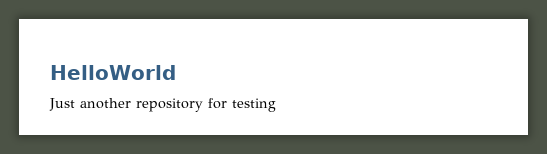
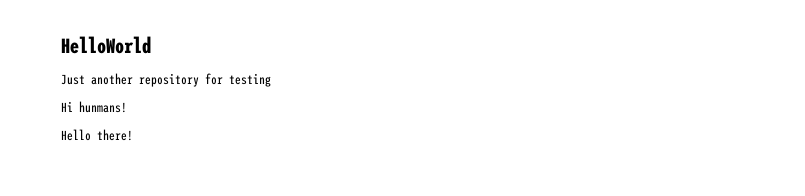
+ Hi hunmans!
+ Hello there!

